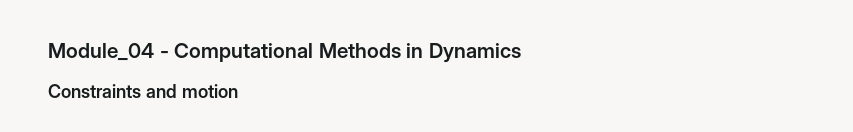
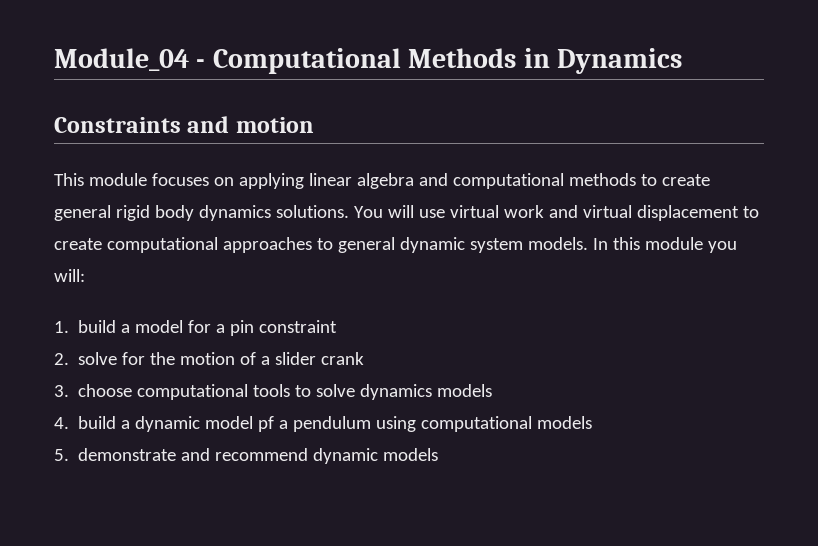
+ This module focuses on applying linear algebra and computational methods to create general rigid body dynamics solutions. You will use virtual work and virtual displacement to create computational approaches to general dynamic system models. In this module you will:
+ 1. build a model for a pin constraint
+ 2. solve for the motion of a slider crank
+ 3. choose computational tools to solve dynamics models
+ 4. build a dynamic model pf a pendulum using computational models
+ 5. demonstrate and recommend dynamic models

